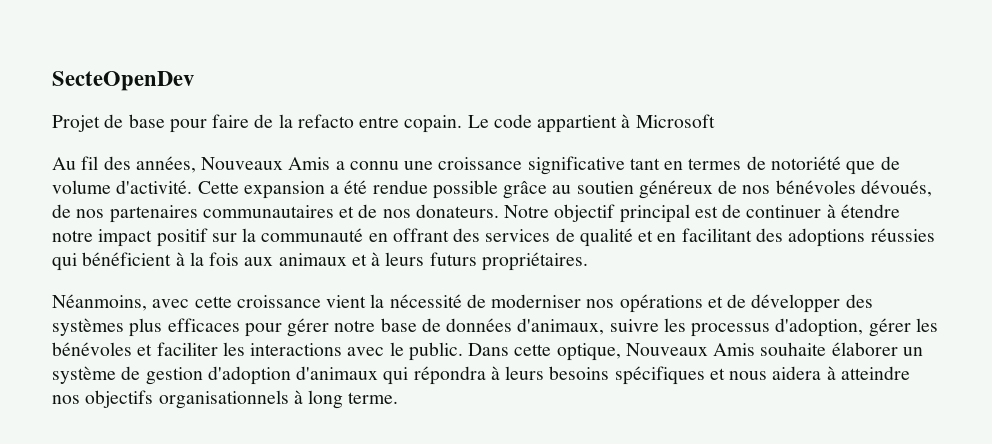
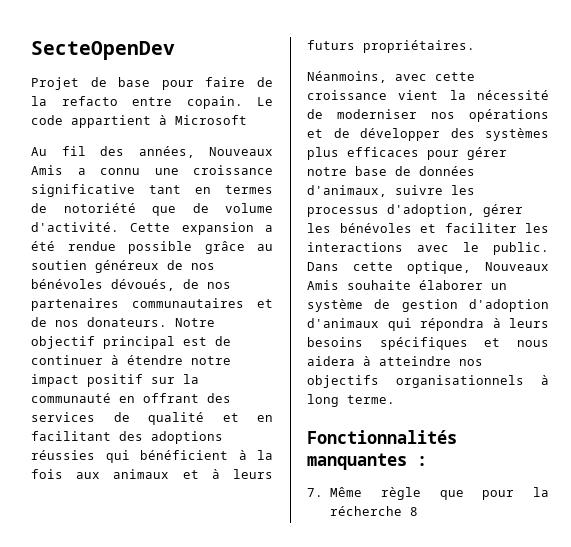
+ Fonctionnalités manquantes :
+ 7. Même règle que pour la récherche 8

